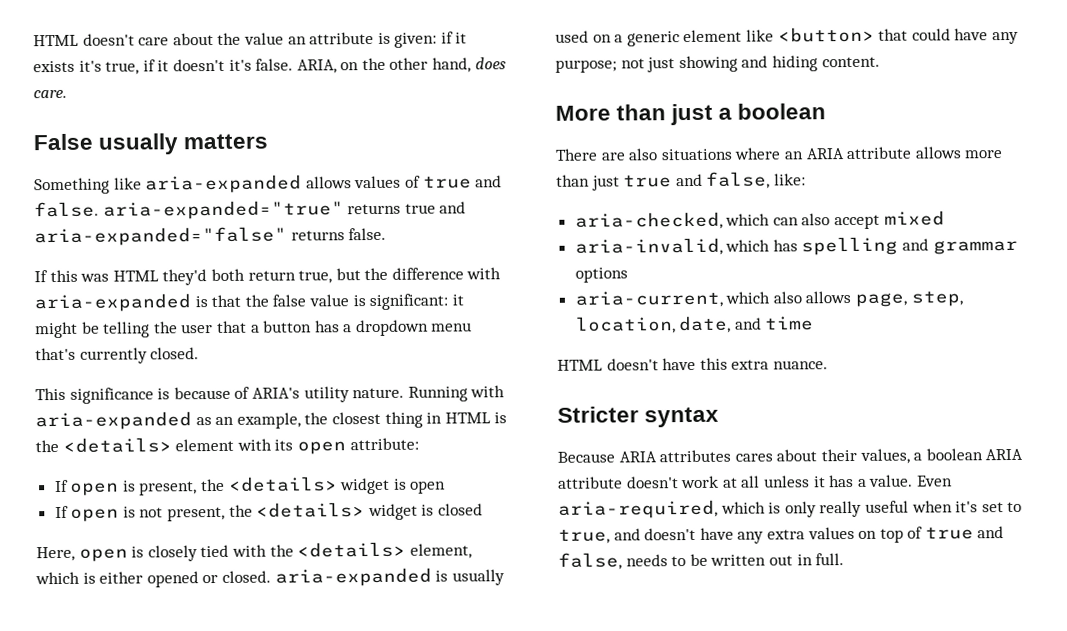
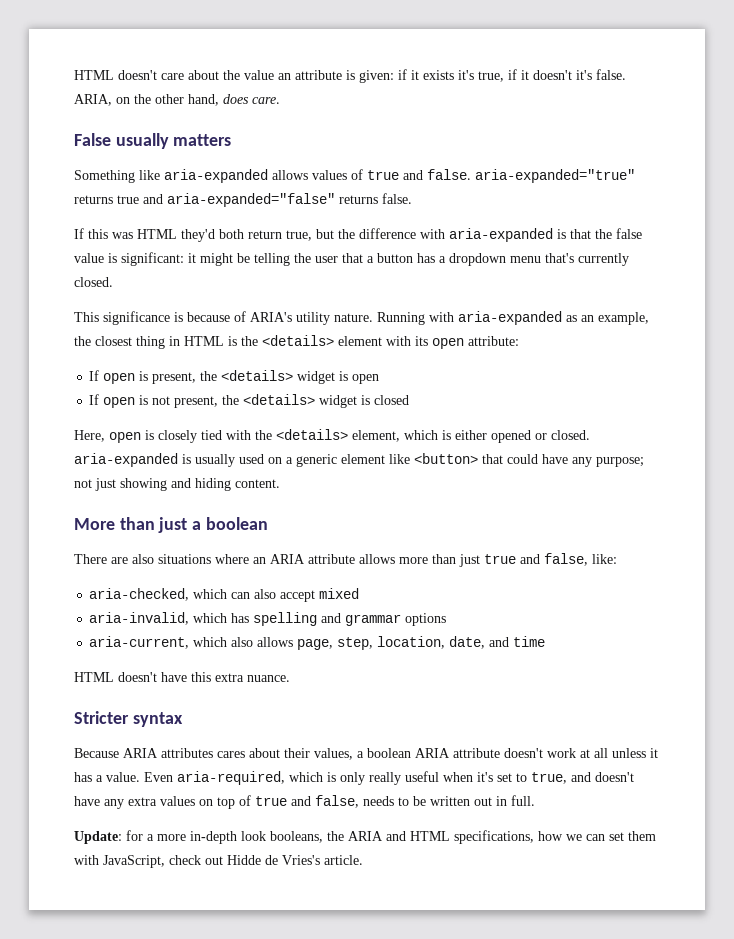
+ Update: for a more in-depth look booleans, the ARIA and HTML specifications, how we can set them with JavaScript, check out Hidde de Vries's article.

